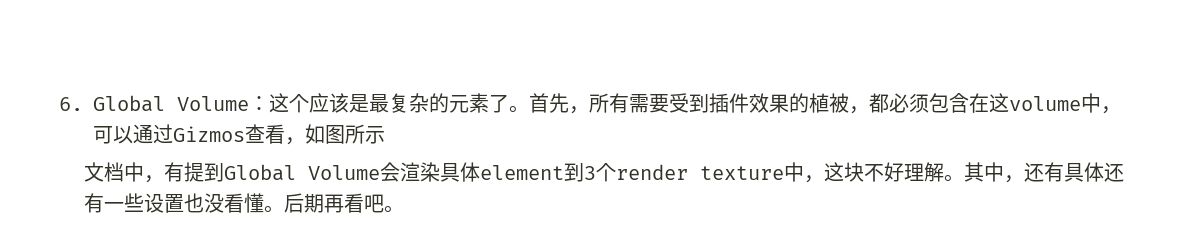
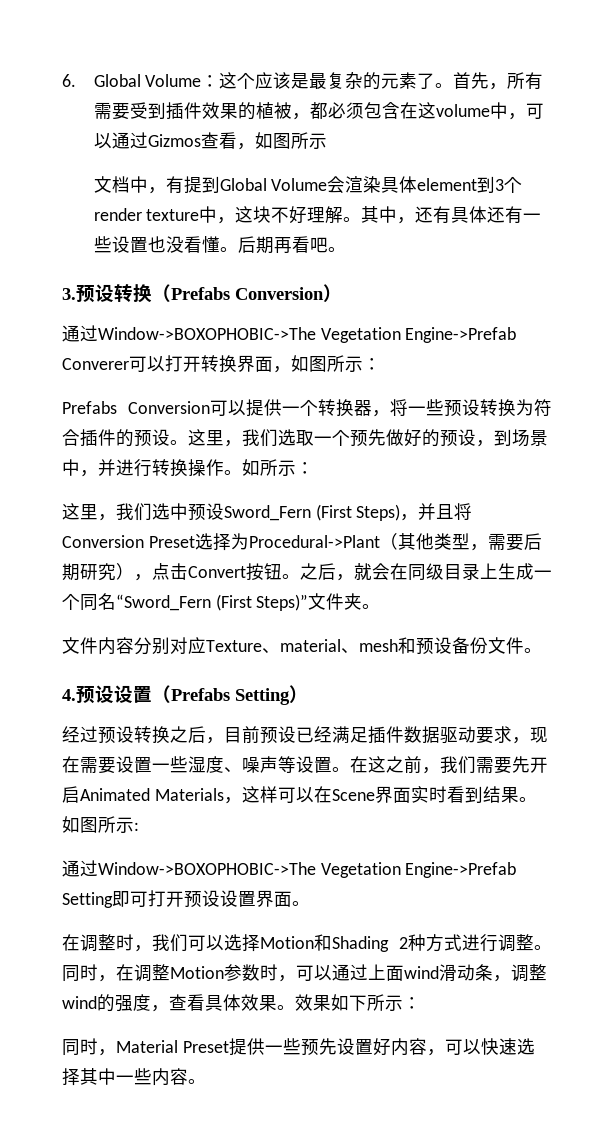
+ 3.预设转换（Prefabs Conversion）
+ 通过Window->BOXOPHOBIC->The Vegetation Engine->Prefab Converer可以打开转换界面，如图所示：
+ Prefabs Conversion可以提供一个转换器，将一些预设转换为符合插件的预设。这里，我们选取一个预先做好的预设，到场景中，并进行转换操作。如所示：
+ 这里，我们选中预设Sword_Fern (First Steps)，并且将Conversion Preset选择为Procedural->Plant（其他类型，需要后期研究），点击Convert按钮。之后，就会在同级目录上生成一个同名“Sword_Fern (First Steps)”文件夹。
+ 文件内容分别对应Texture、material、mesh和预设备份文件。
+ 4.预设设置（Prefabs Setting）
+ 经过预设转换之后，目前预设已经满足插件数据驱动要求，现在需要设置一些湿度、噪声等设置。在这之前，我们需要先开启Animated Materials，这样可以在Scene界面实时看到结果。如图所示:
+ 通过Window->BOXOPHOBIC->The Vegetation Engine->Prefab Setting即可打开预设设置界面。
+ 在调整时，我们可以选择Motion和Shading 2种方式进行调整。同时，在调整Motion参数时，可以通过上面wind滑动条，调整wind的强度，查看具体效果。效果如下所示：
+ 同时，Material Preset提供一些预先设置好内容，可以快速选择其中一些内容。

